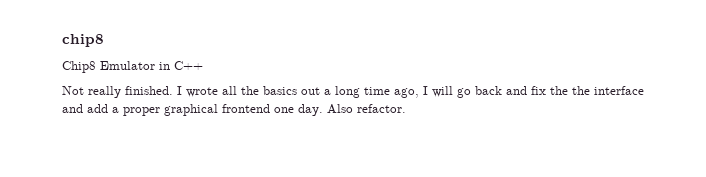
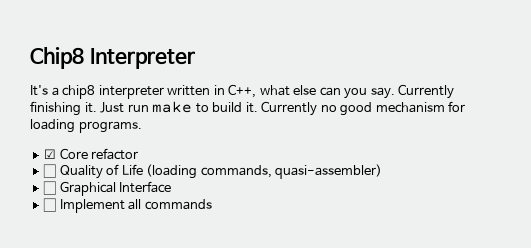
- chip8
- Chip8 Emulator in C++
- Not really finished. I wrote all the basics out a long time ago, I will go back and fix the the interface and add a proper graphical frontend one day. Also refactor.
+ Chip8 Interpreter
+ It's a chip8 interpreter written in C++, what else can you say. Currently finishing it. Just run make to build it. Currently no good mechanism for loading programs.
+ ☑ Core refactor
+ ☐ Quality of Life (loading commands, quasi-assembler)
+ ☐ Graphical Interface
+ ☐ Implement all commands

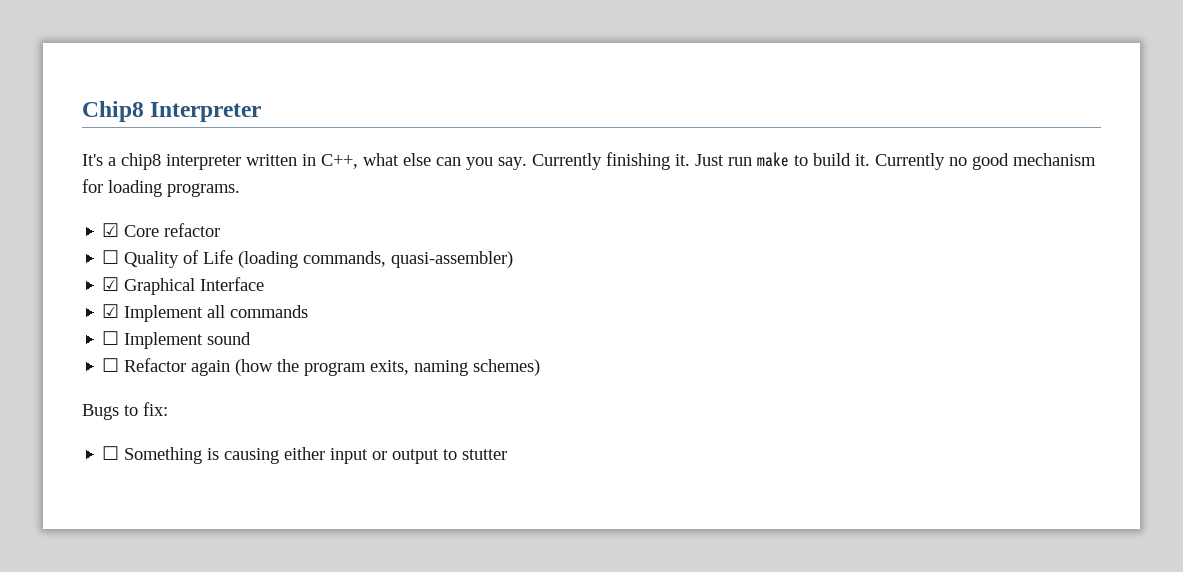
- ☐ Graphical Interface
+ ☑ Graphical Interface
- ☐ Implement all commands
+ ☑ Implement all commands
+ ☐ Implement sound
+ ☐ Refactor again (how the program exits, naming schemes)
+ Bugs to fix:
+ ☐ Something is causing either input or output to stutter

